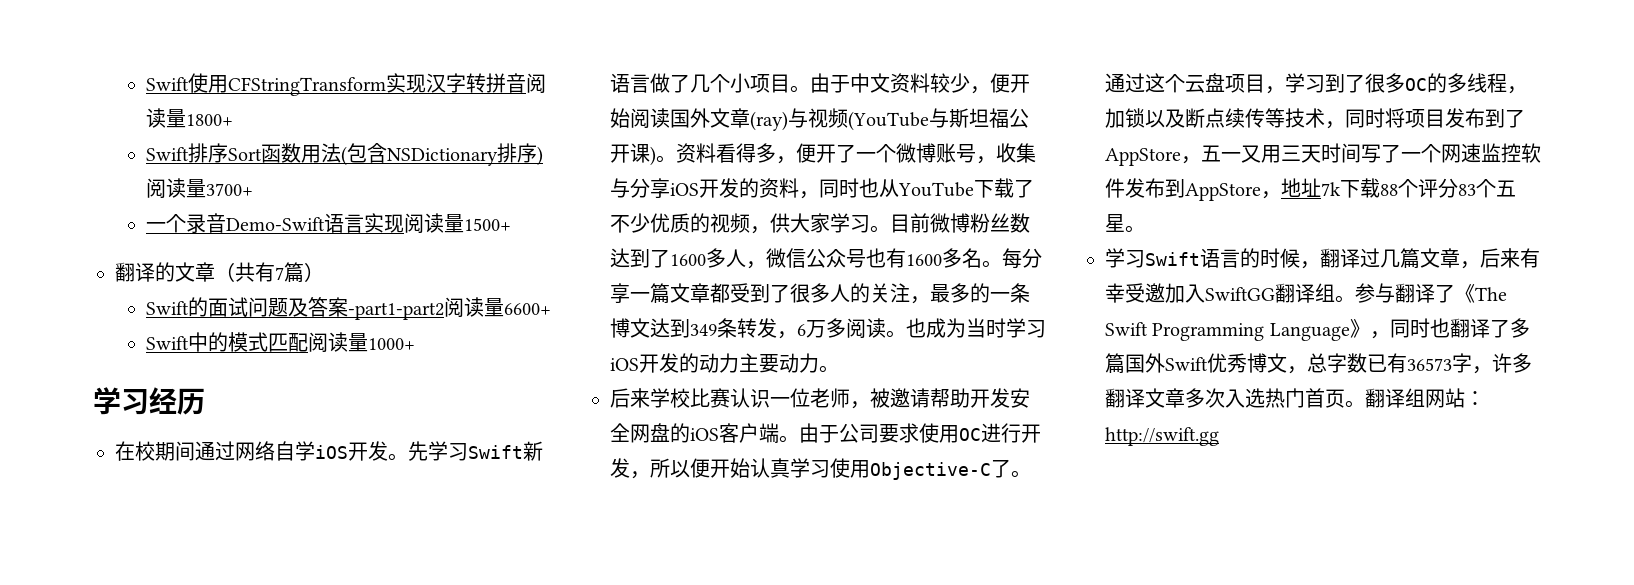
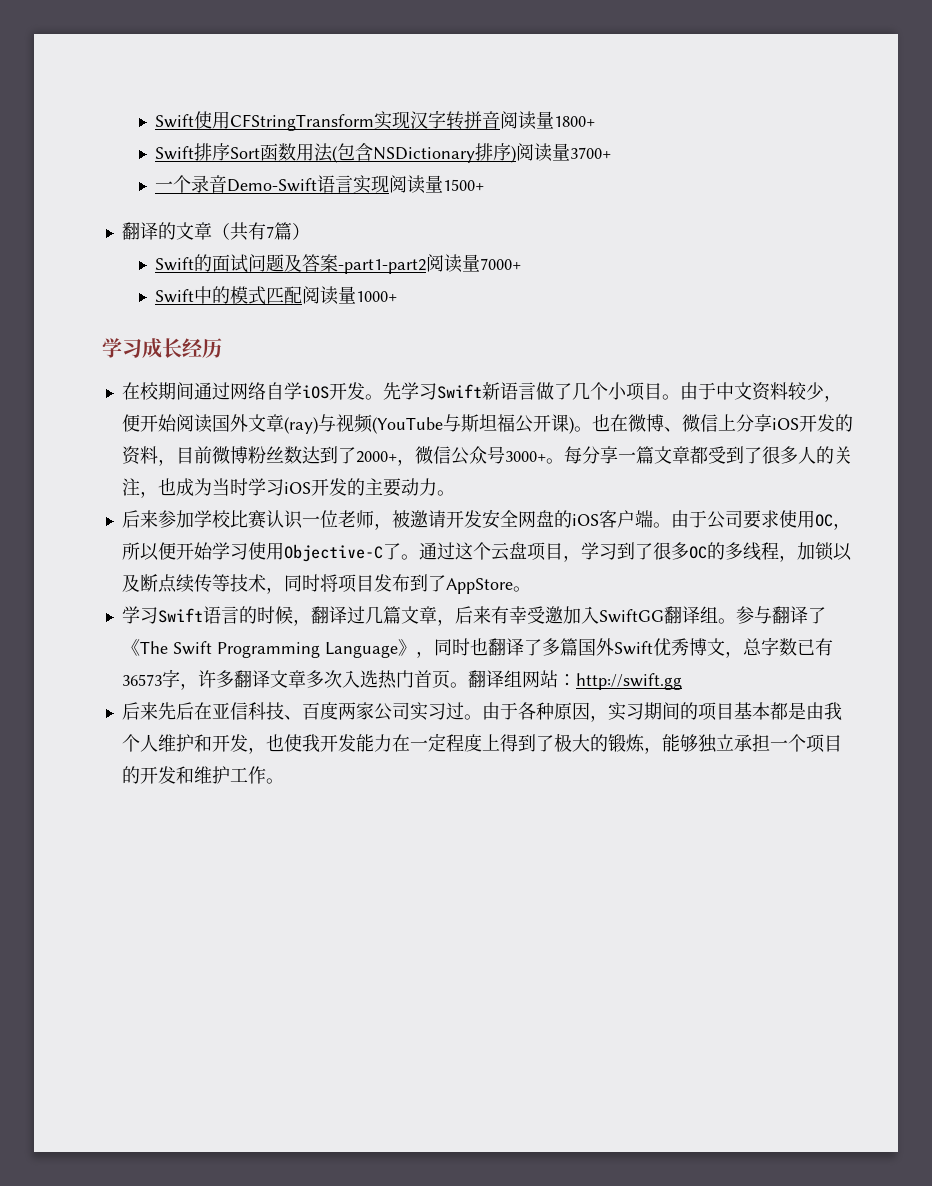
- Swift的面试问题及答案-part1-part2阅读量6600+
+ Swift的面试问题及答案-part1-part2阅读量7000+
- 学习经历
+ 学习成长经历
- 资料看得多，便开了一个微博账号，收集与分享iOS开发的资料，同时也从YouTube下载了不少优质的视频，供大家学习。目前微博粉丝数达到了1600多人，微信公众号也有1600多名。
+ 也在微博、微信上分享iOS开发的资料，目前微博粉丝数达到了2000+，微信公众号3000+。
- 每分享一篇文章都受到了很多人的关注，最多的一条博文达到349条转发，6万多阅读。也成为当时学习iOS开发的动力主要动力。
+ 每分享一篇文章都受到了很多人的关注，也成为当时学习iOS开发的主要动力。
- 后来学校比赛认识一位老师，被邀请帮助开发安全网盘的iOS客户端。
+ 后来参加学校比赛认识一位老师，被邀请开发安全网盘的iOS客户端。
- 由于公司要求使用OC进行开发，所以便开始认真学习使用Objective-C了。
+ 由于公司要求使用OC，所以便开始学习使用Objective-C了。
- 通过这个云盘项目，学习到了很多OC的多线程，加锁以及断点续传等技术，同时将项目发布到了AppStore，五一又用三天时间写了一个网速监控软件发布到AppStore，地址7k下载88个评分83个五星。
+ 通过这个云盘项目，学习到了很多OC的多线程，加锁以及断点续传等技术，同时将项目发布到了AppStore。
+ 后来先后在亚信科技、百度两家公司实习过。由于各种原因，实习期间的项目基本都是由我个人维护和开发，也使我开发能力在一定程度上得到了极大的锻炼，能够独立承担一个项目的开发和维护工作。

